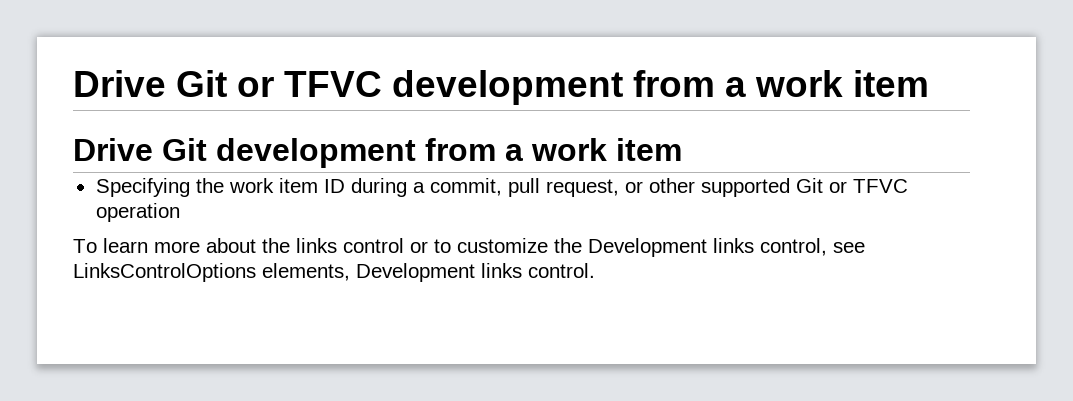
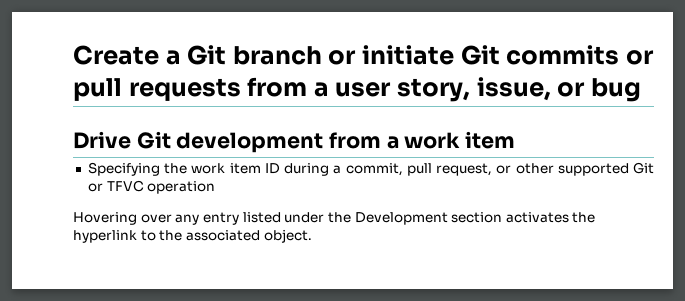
- Drive Git or TFVC development from a work item
+ Create a Git branch or initiate Git commits or pull requests from a user story, issue, or bug
- To learn more about the links control or to customize the Development links control, see LinksControlOptions elements, Development links control.
+ Hovering over any entry listed under the Development section activates the hyperlink to the associated object.

